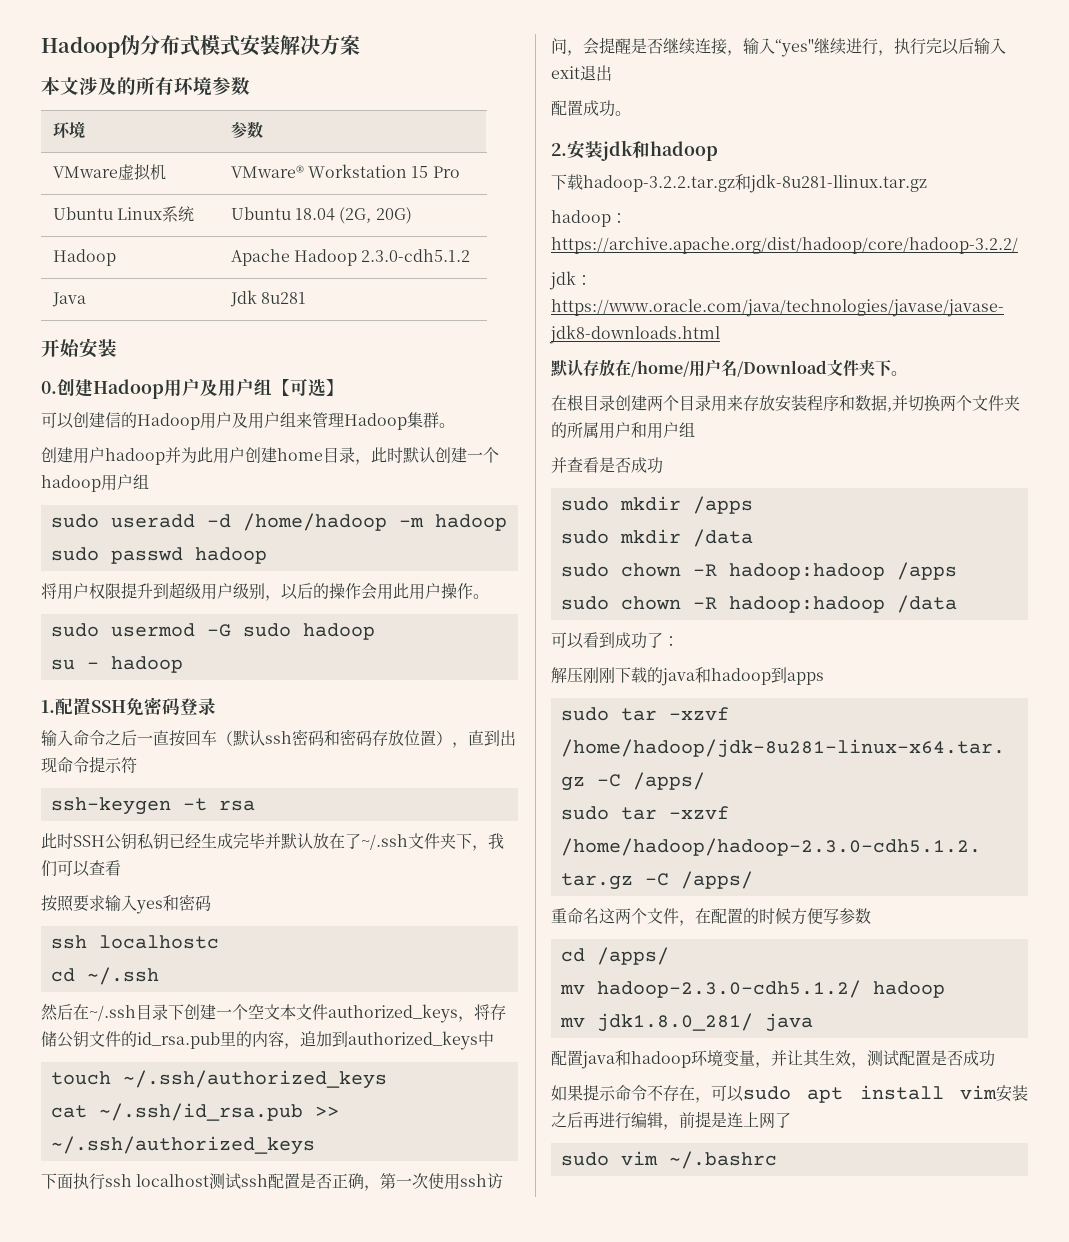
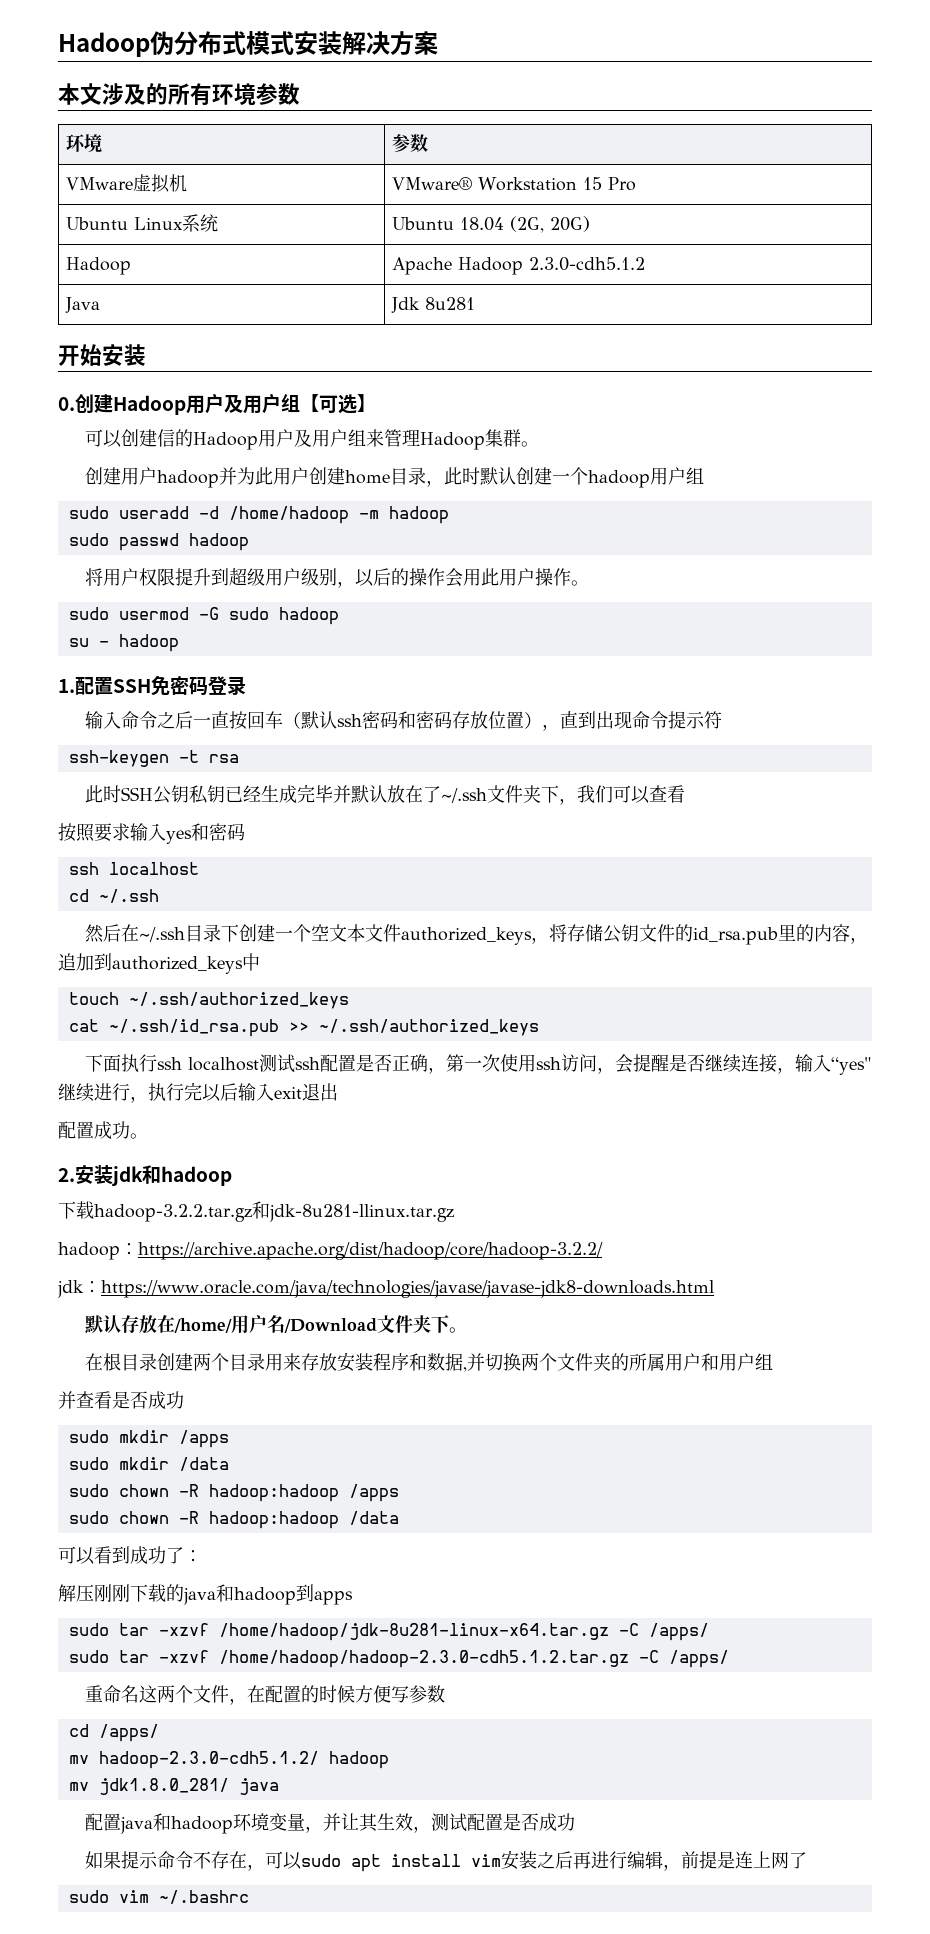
  按照要求输入yes和密码
- ssh localhostc
+ ssh localhost

